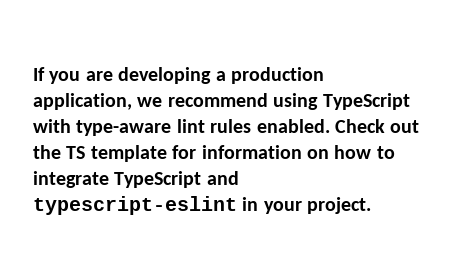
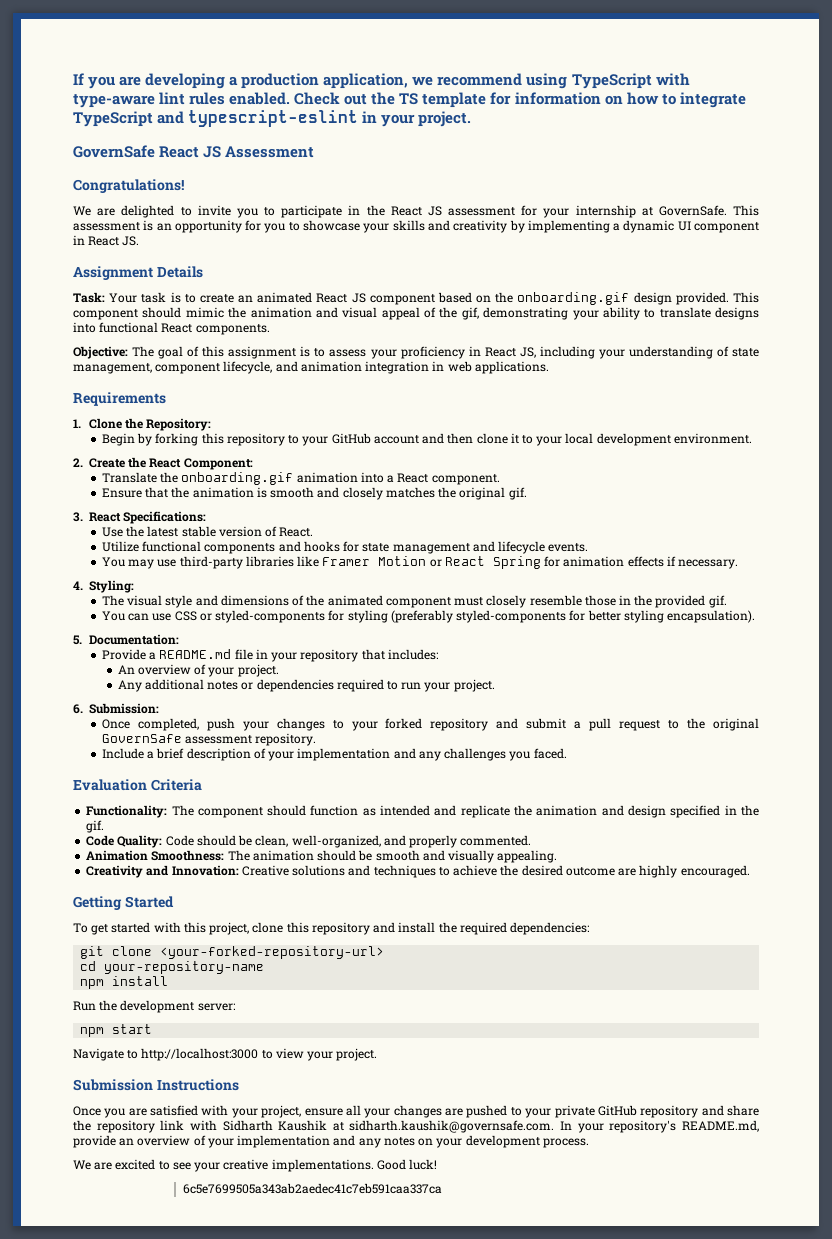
+ GovernSafe React JS Assessment
+ Congratulations!
+ We are delighted to invite you to participate in the React JS assessment for your internship at GovernSafe. This assessment is an opportunity for you to showcase your skills and creativity by implementing a dynamic UI component in React JS.
+ Assignment Details
+ Task: Your task is to create an animated React JS component based on the onboarding.gif design provided. This component should mimic the animation and visual appeal of the gif, demonstrating your ability to translate designs into functional React components.
+ Objective: The goal of this assignment is to assess your proficiency in React JS, including your understanding of state management, component lifecycle, and animation integration in web applications.
+ Requirements
+ 1. Clone the Repository:
+ Begin by forking this repository to your GitHub account and then clone it to your local development environment.
+ 2. Create the React Component:
+ Translate the onboarding.gif animation into a React component.
+ Ensure that the animation is smooth and closely matches the original gif.
+ 3. React Specifications:
+ Use the latest stable version of React.
+ Utilize functional components and hooks for state management and lifecycle events.
+ You may use third-party libraries like Framer Motion or React Spring for animation effects if necessary.
+ 4. Styling:
+ The visual style and dimensions of the animated component must closely resemble those in the provided gif.
+ You can use CSS or styled-components for styling (preferably styled-components for better styling encapsulation).
+ 5. Documentation:
+ Provide a README.md file in your repository that includes:
+ An overview of your project.
+ Any additional notes or dependencies required to run your project.
+ 6. Submission:
+ Once completed, push your changes to your forked repository and submit a pull request to the original GovernSafe assessment repository.
+ Include a brief description of your implementation and any challenges you faced.
+ Evaluation Criteria
+ Functionality: The component should function as intended and replicate the animation and design specified in the gif.
+ Code Quality: Code should be clean, well-organized, and properly commented.
+ Animation Smoothness: The animation should be smooth and visually appealing.
+ Creativity and Innovation: Creative solutions and techniques to achieve the desired outcome are highly encouraged.
+ Getting Started
+ To get started with this project, clone this repository and install the required dependencies:
+ git clone <your-forked-repository-url>
+ cd your-repository-name
+ npm install
+ Run the development server:
+ npm start
+ Navigate to http://localhost:3000 to view your project.
+ Submission Instructions
+ Once you are satisfied with your project, ensure all your changes are pushed to your private GitHub repository and share the repository link with Sidharth Kaushik at sidharth.kaushik@governsafe.com. In your repository's README.md, provide an overview of your implementation and any notes on your development process.
+ We are excited to see your creative implementations. Good luck!
+ 6c5e7699505a343ab2aedec41c7eb591caa337ca

